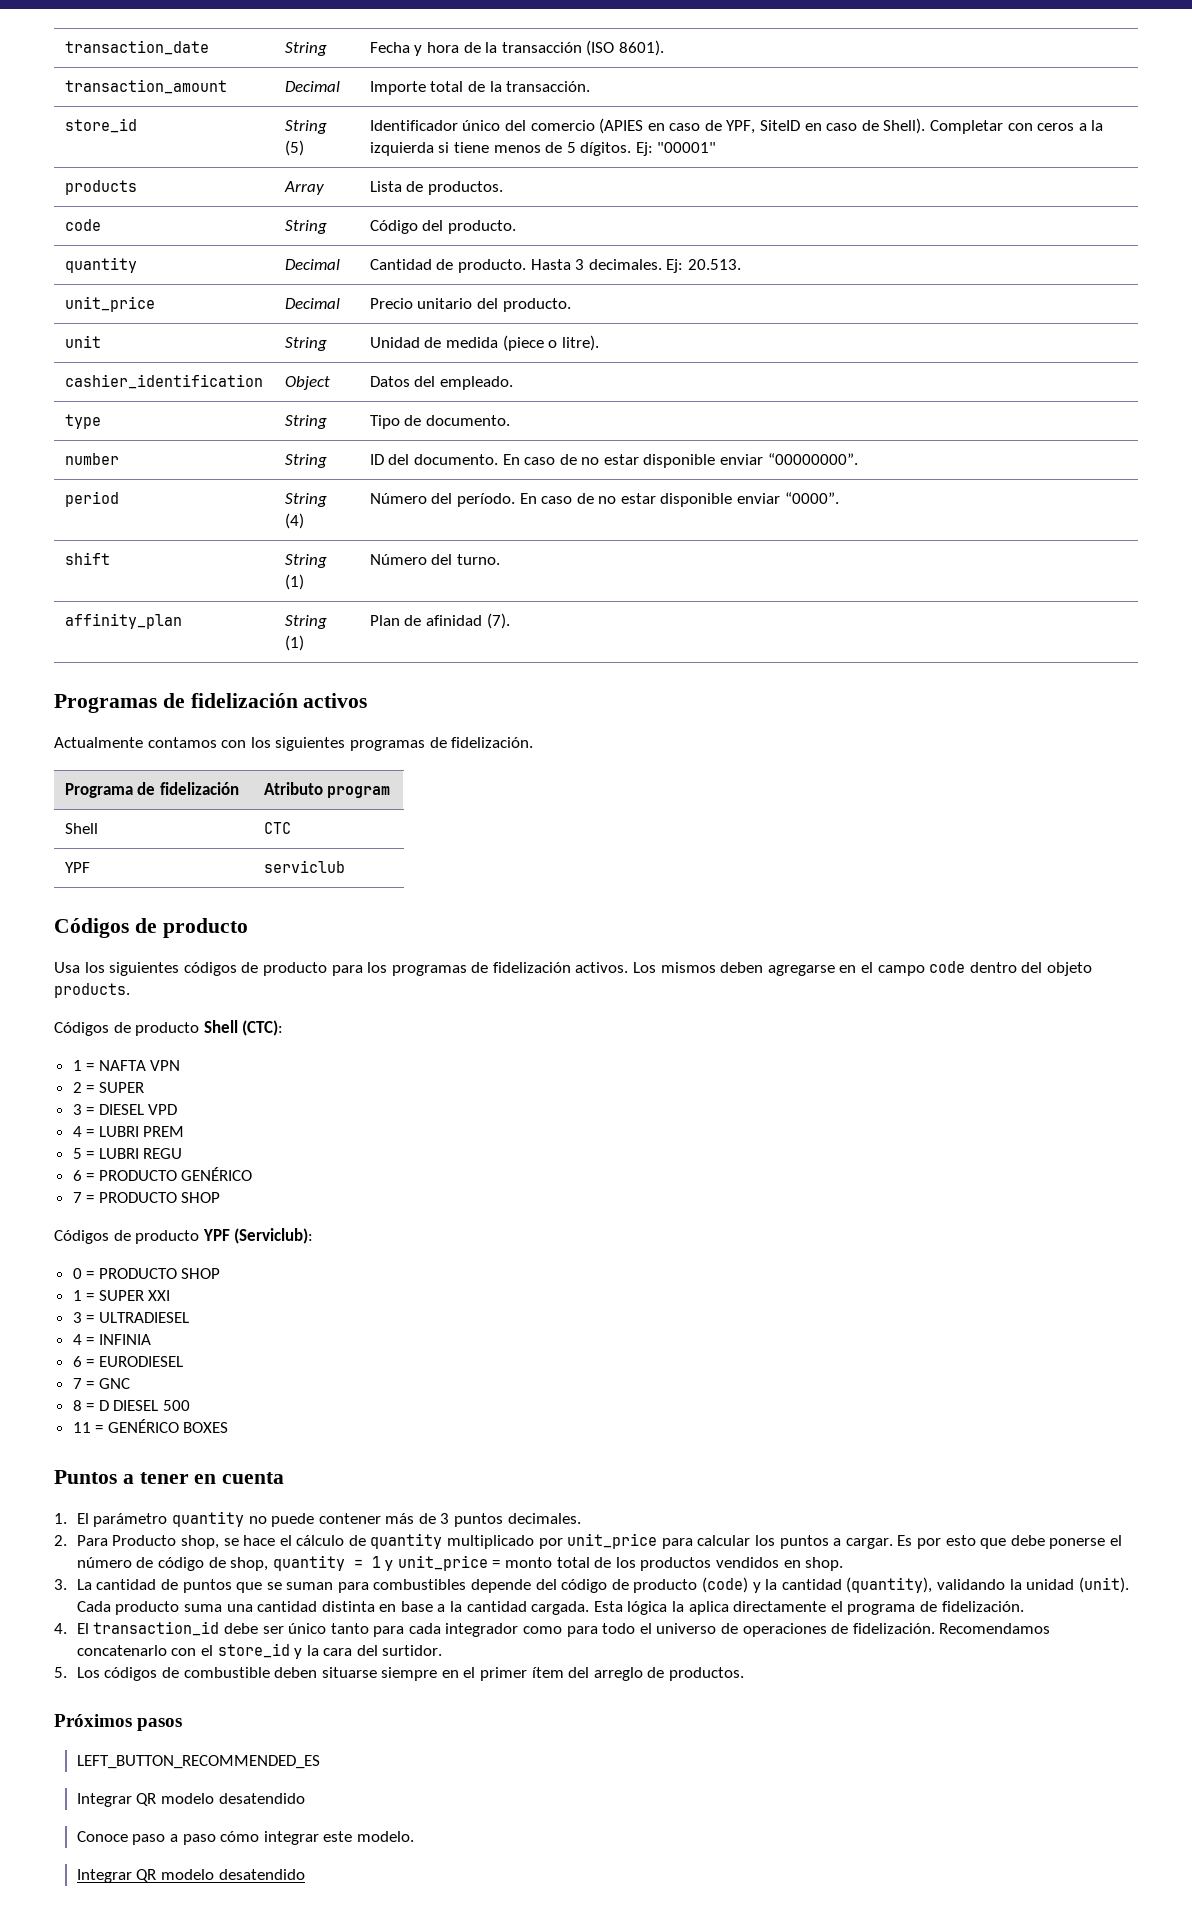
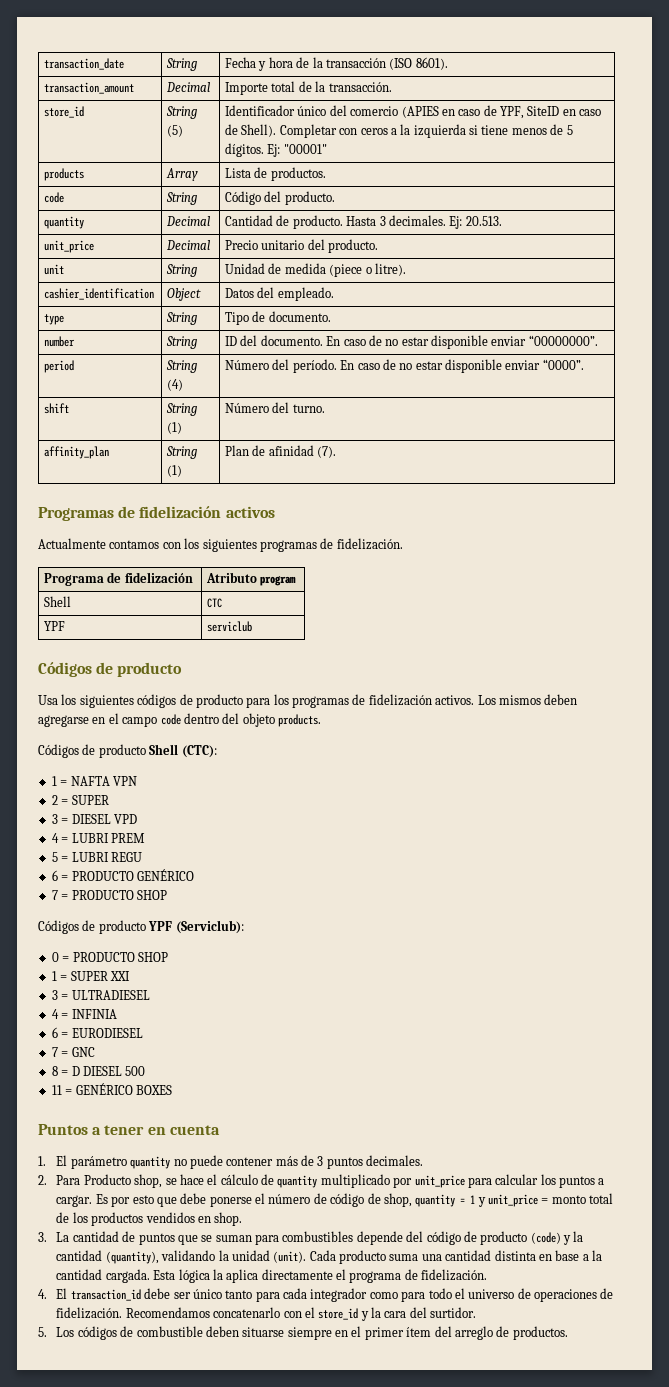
- Próximos pasos
- LEFT_BUTTON_RECOMMENDED_ES
- Integrar QR modelo desatendido
- Conoce paso a paso cómo integrar este modelo.
- Integrar QR modelo desatendido

